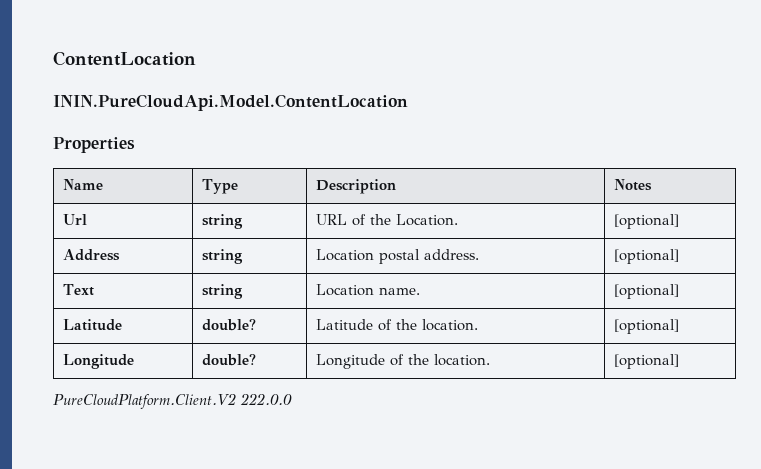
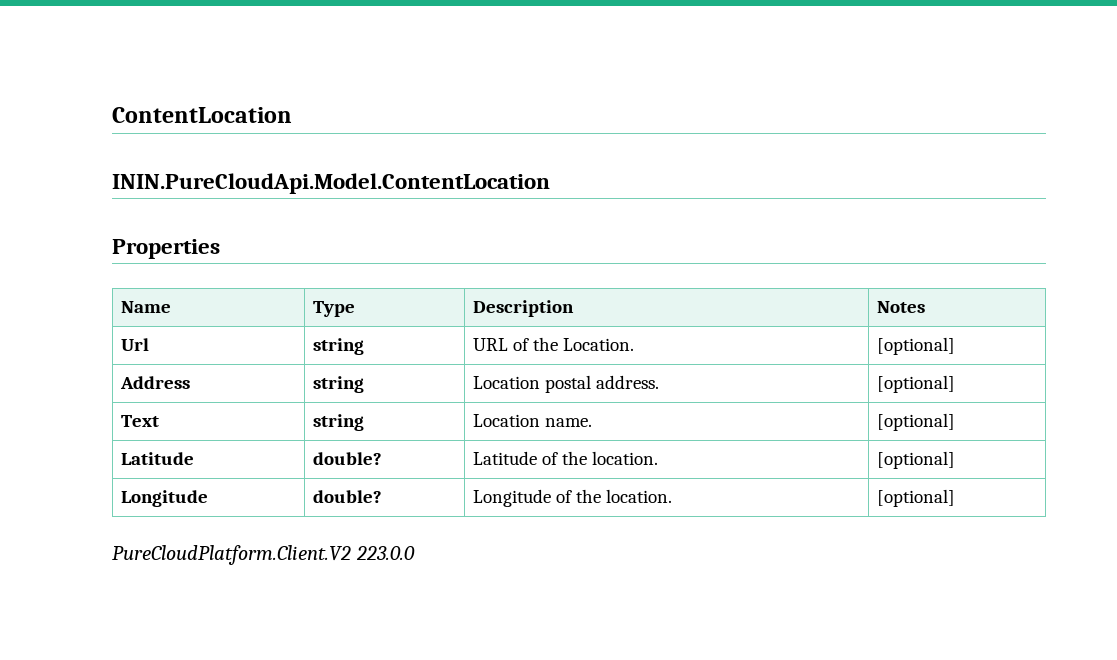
- PureCloudPlatform.Client.V2 222.0.0
+ PureCloudPlatform.Client.V2 223.0.0

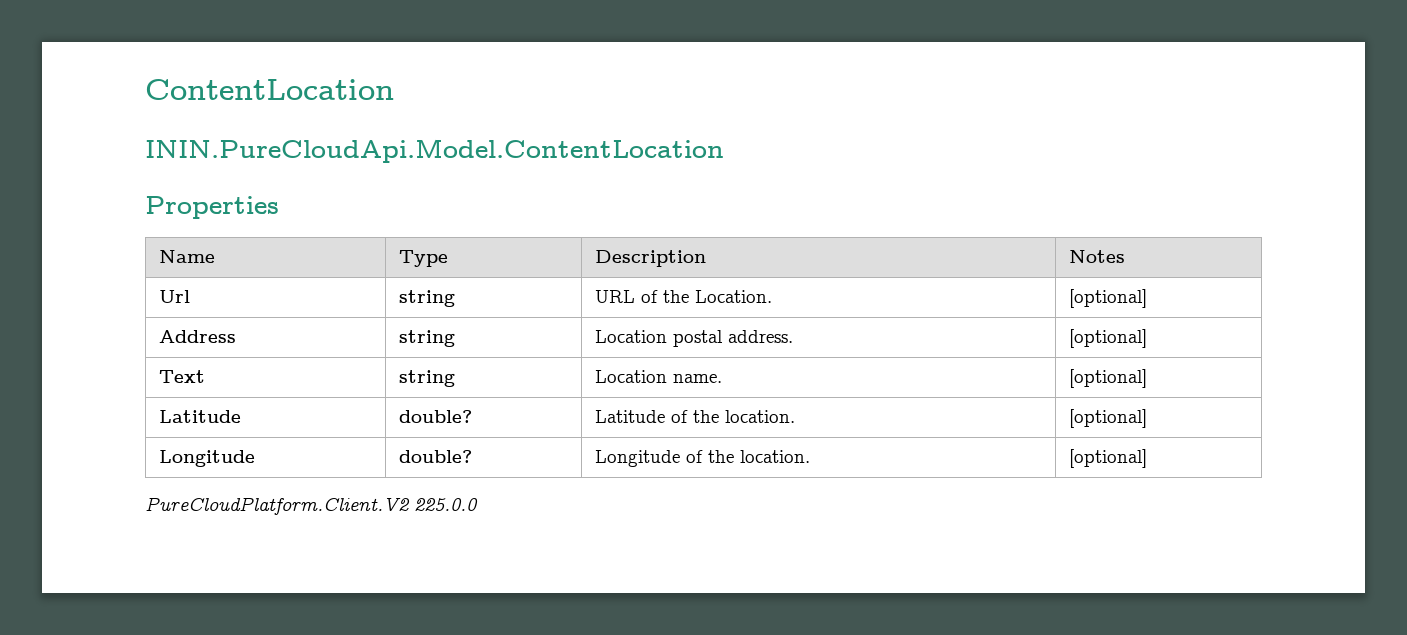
- PureCloudPlatform.Client.V2 223.0.0
+ PureCloudPlatform.Client.V2 225.0.0

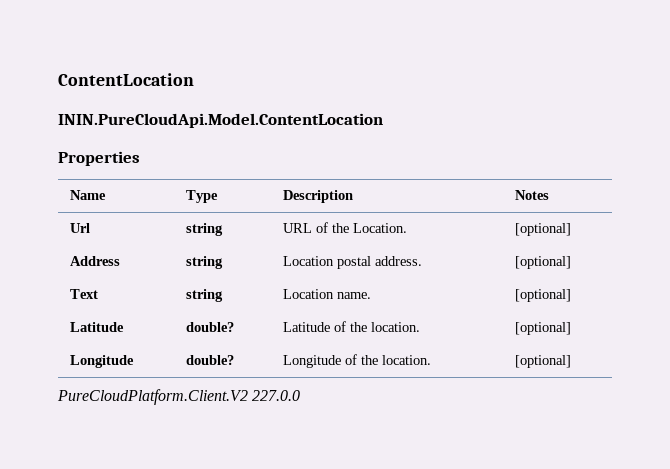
- PureCloudPlatform.Client.V2 225.0.0
+ PureCloudPlatform.Client.V2 227.0.0

